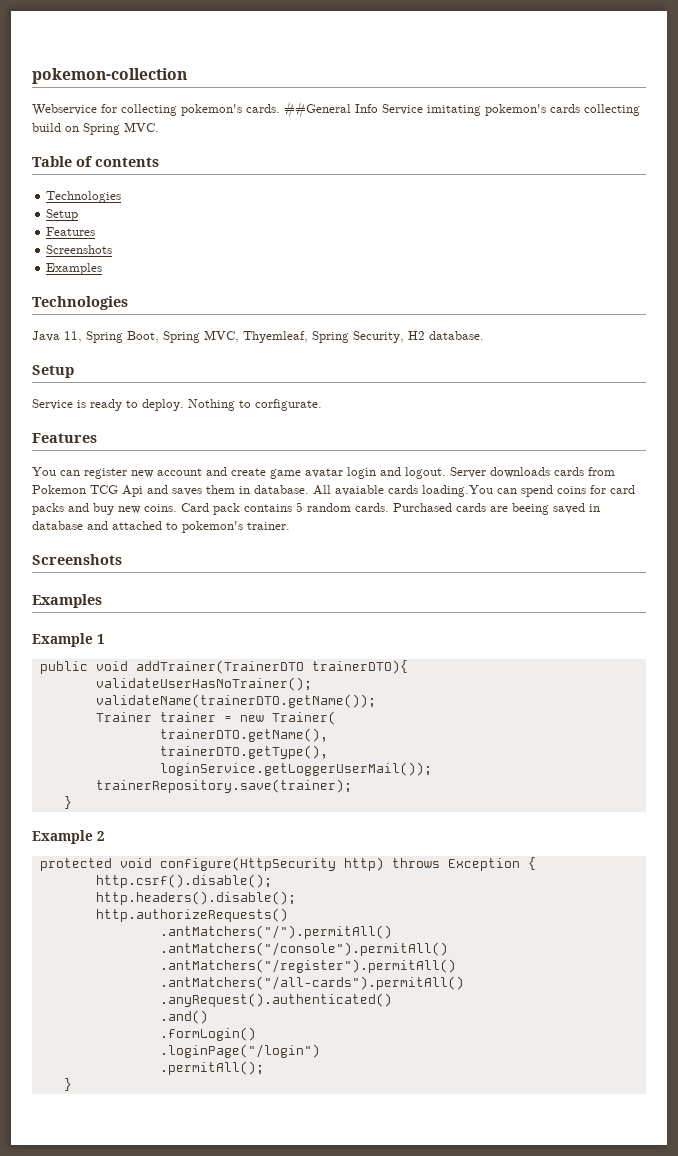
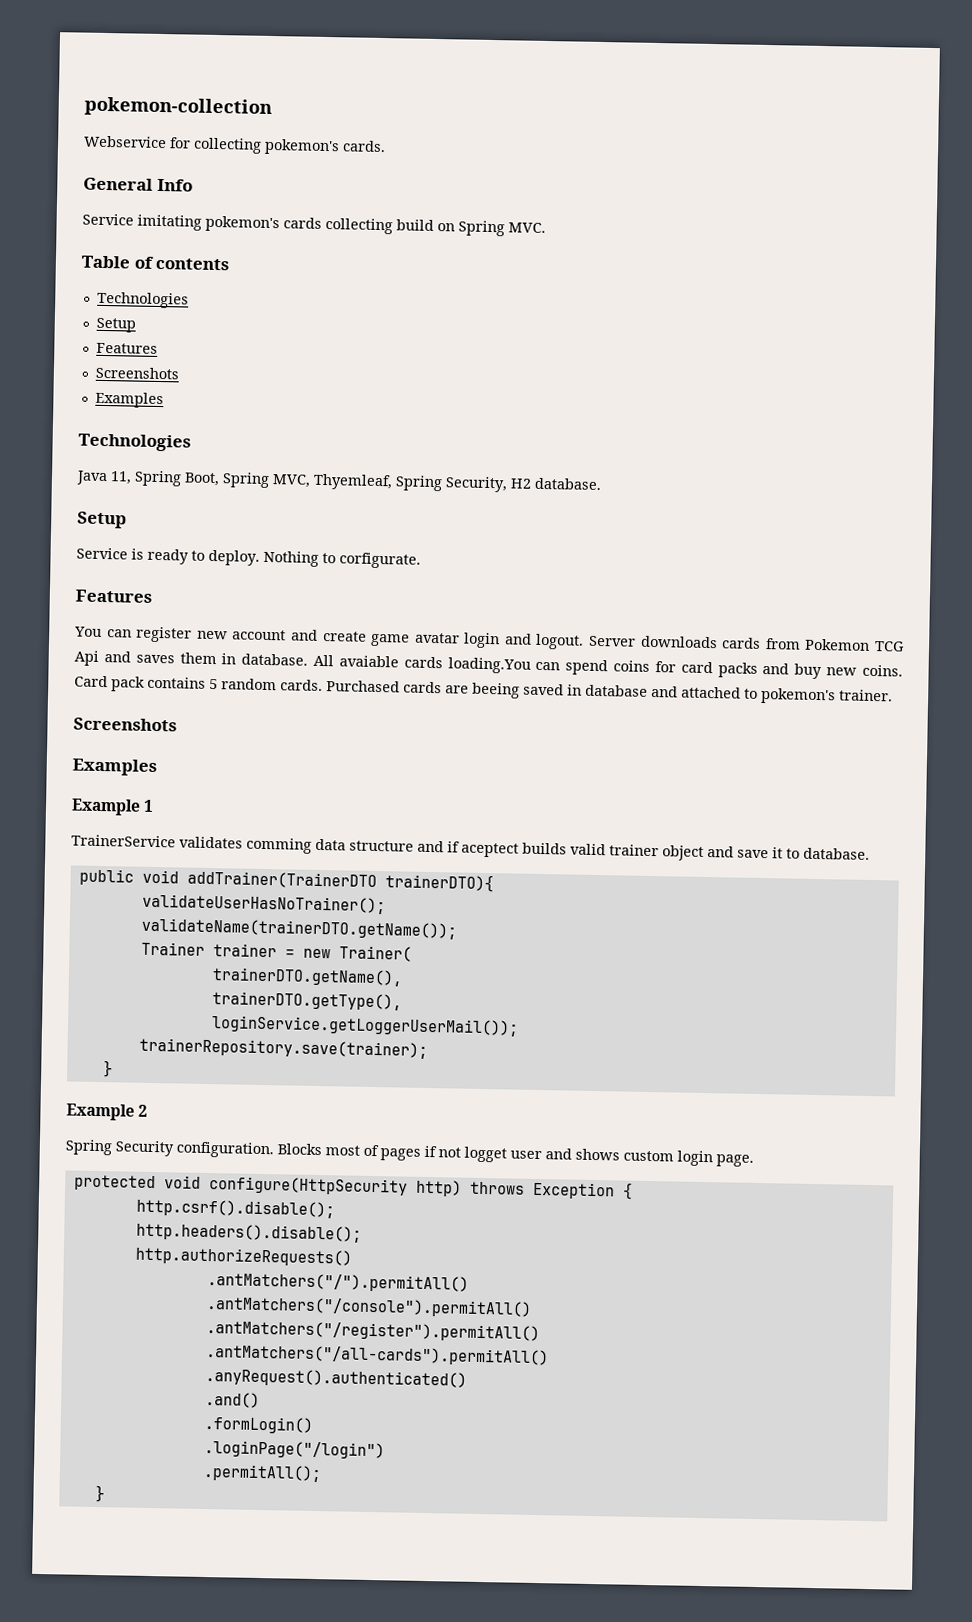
- Webservice for collecting pokemon's cards. ##General Info Service imitating pokemon's cards collecting build on Spring MVC.
+ Webservice for collecting pokemon's cards.
+ General Info
+ Service imitating pokemon's cards collecting build on Spring MVC.
+ TrainerService validates comming data structure and if aceptect builds valid trainer object and save it to database.
+ Spring Security configuration. Blocks most of pages if not logget user and shows custom login page.

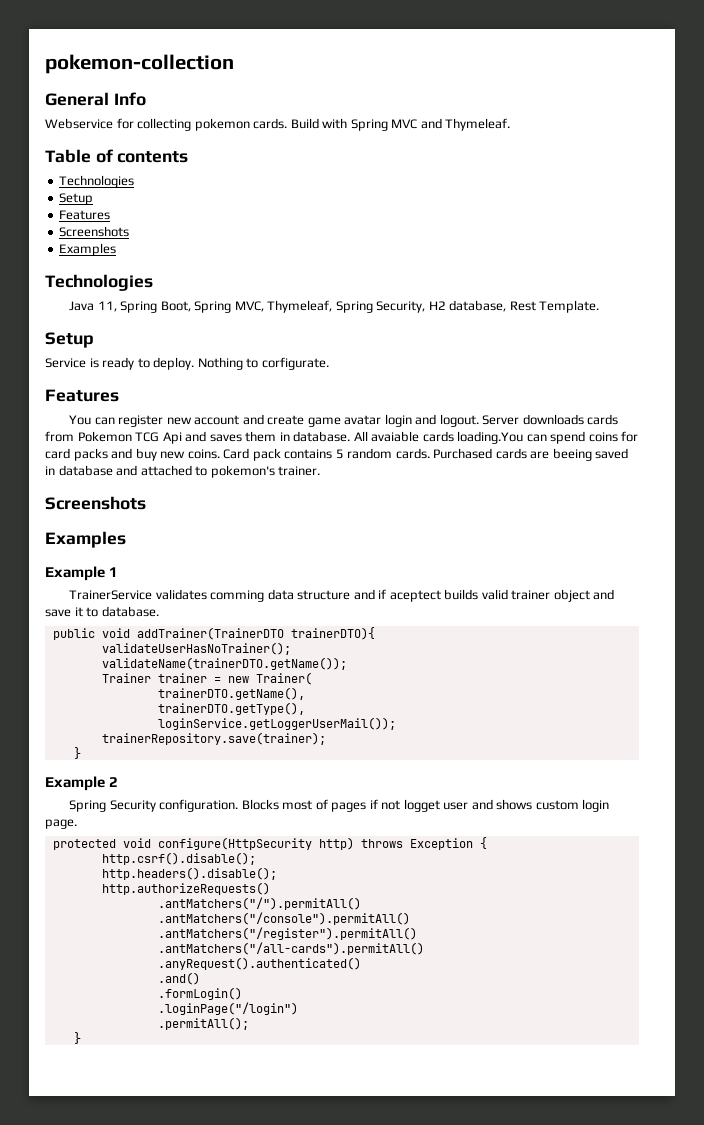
+ General Info
- Webservice for collecting pokemon's cards.
- General Info
- Service imitating pokemon's cards collecting build on Spring MVC.
+ Webservice for collecting pokemon cards. Build with Spring MVC and Thymeleaf.
- Java 11, Spring Boot, Spring MVC, Thyemleaf, Spring Security, H2 database.
+ Java 11, Spring Boot, Spring MVC, Thymeleaf, Spring Security, H2 database, Rest Template.

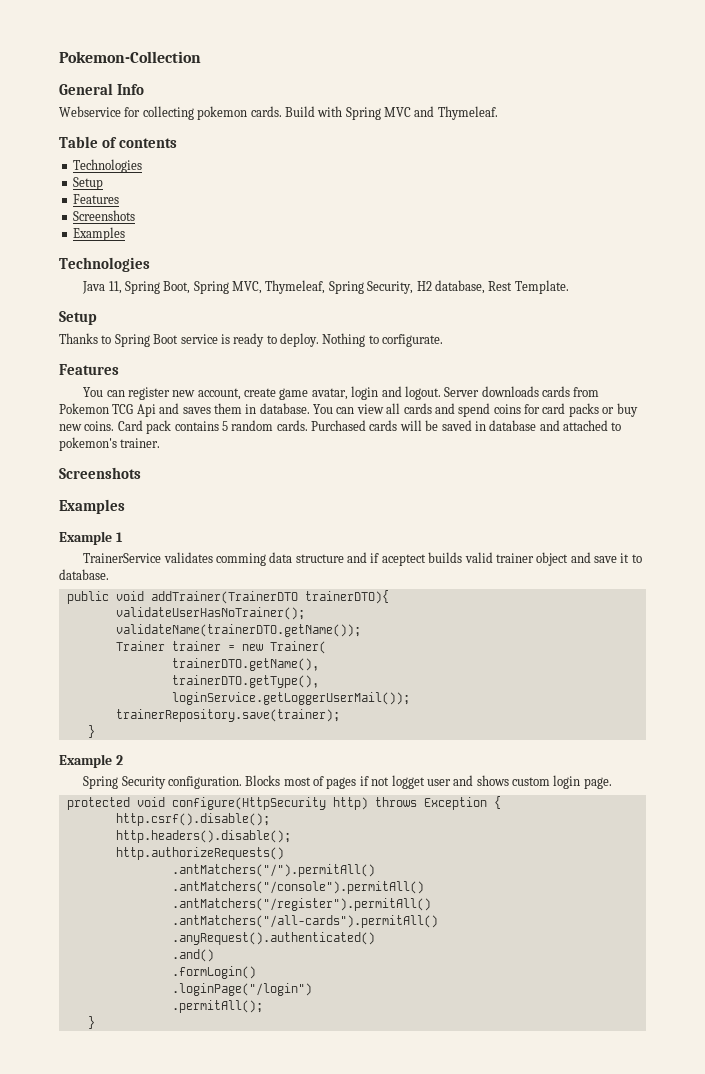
- pokemon-collection
+ Pokemon-Collection
- Service is ready to deploy.
+ Thanks to Spring Boot service is ready to deploy.
- You can register new account and create game avatar login and logout.
+ You can register new account, create game avatar, login and logout.
- All avaiable cards loading.You can spend coins for card packs and buy new coins.
+ You can view all cards and spend coins for card packs or buy new coins.
- Purchased cards are beeing saved in database and attached to pokemon's trainer.
+ Purchased cards will be saved in database and attached to pokemon's trainer.

